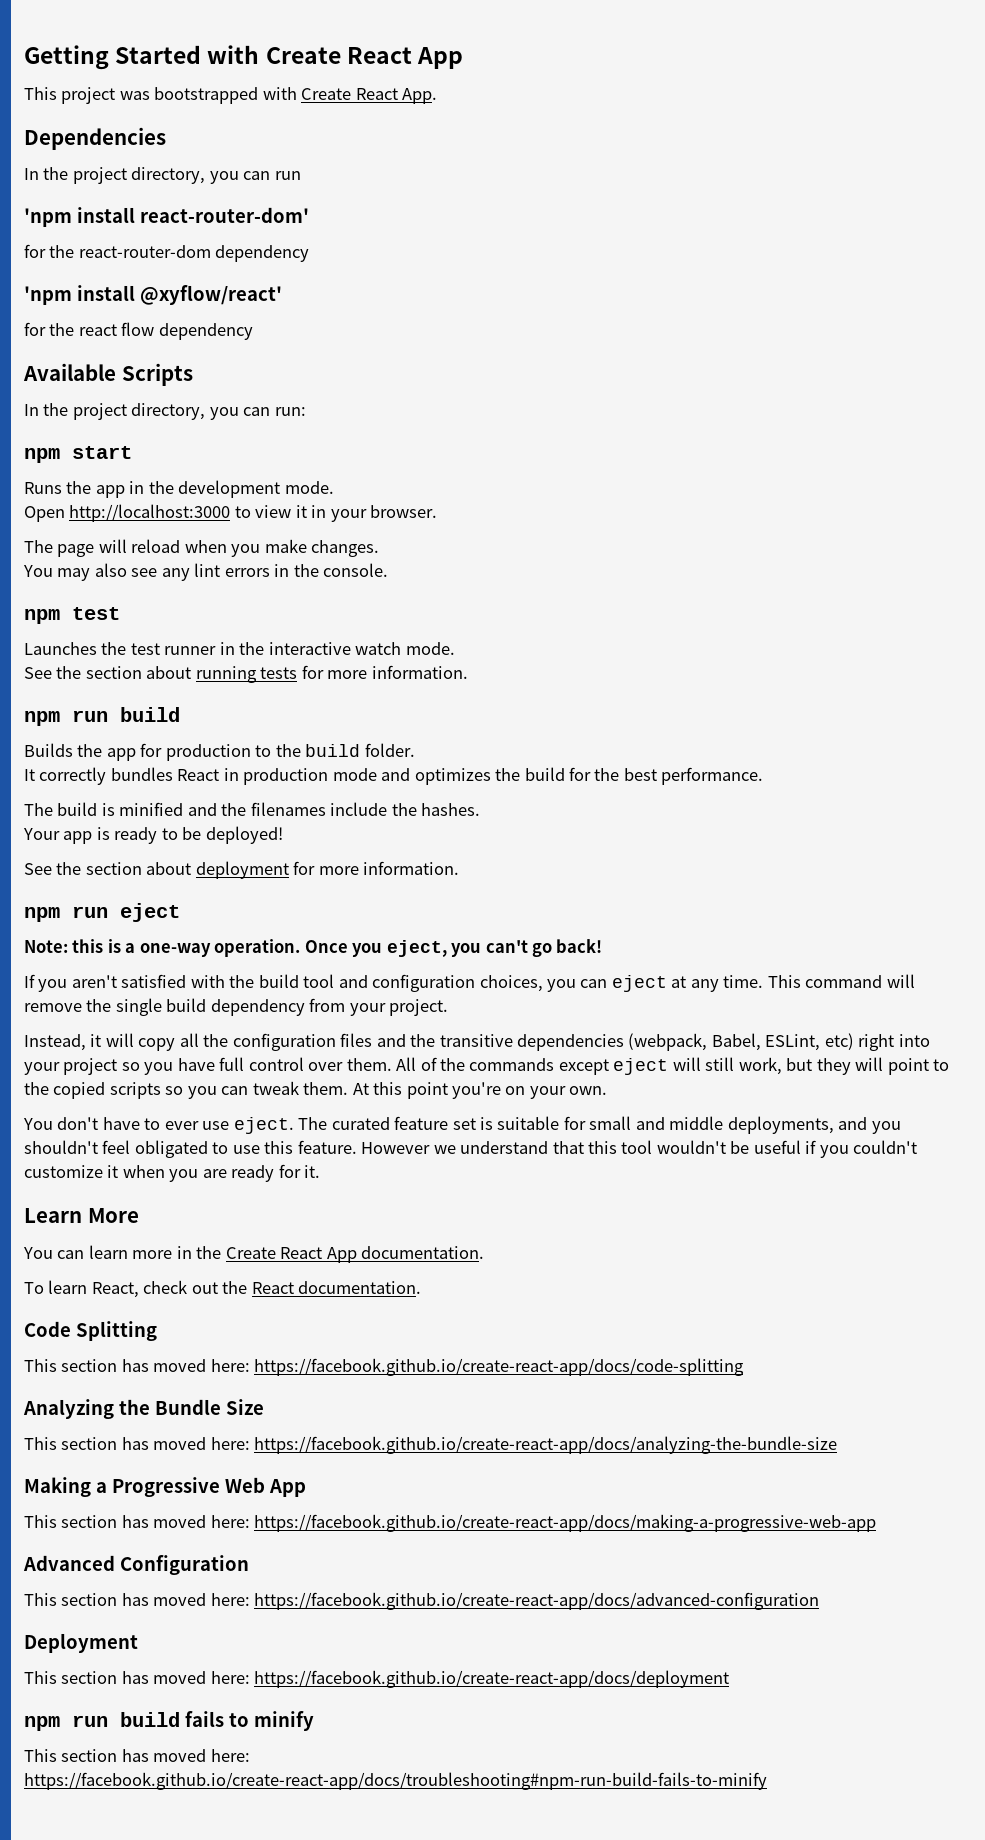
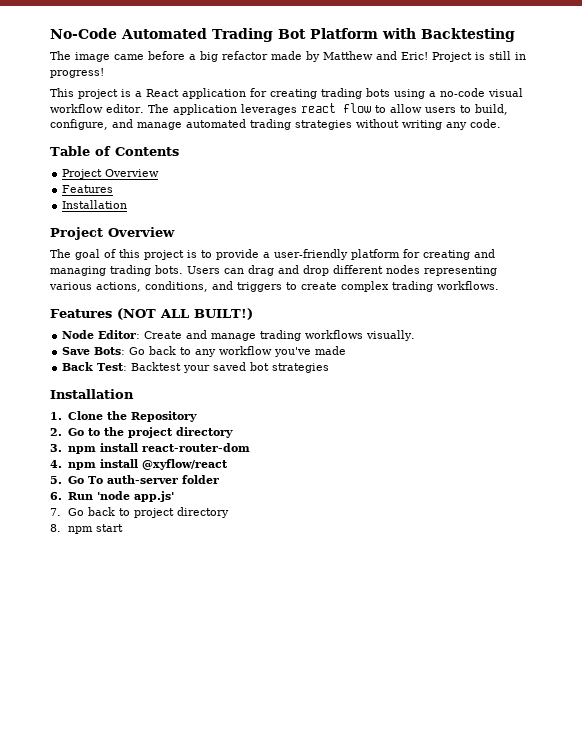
- Getting Started with Create React App
- This project was bootstrapped with Create React App.
- Dependencies
- In the project directory, you can run
- 'npm install react-router-dom'
- for the react-router-dom dependency
- 'npm install @xyflow/react'
- for the react flow dependency
- Available Scripts
- In the project directory, you can run:
- npm start
- Runs the app in the development mode.
- Open http://localhost:3000 to view it in your browser.
- The page will reload when you make changes.
- You may also see any lint errors in the console.
- npm test
- Launches the test runner in the interactive watch mode.
- See the section about running tests for more information.
- npm run build
- Builds the app for production to the build folder.
- It correctly bundles React in production mode and optimizes the build for the best performance.
- The build is minified and the filenames include the hashes.
- Your app is ready to be deployed!
- See the section about deployment for more information.
- npm run eject
- Note: this is a one-way operation. Once you eject, you can't go back!
- If you aren't satisfied with the build tool and configuration choices, you can eject at any time. This command will remove the single build dependency from your project.
- Instead, it will copy all the configuration files and the transitive dependencies (webpack, Babel, ESLint, etc) right into your project so you have full control over them. All of the commands except eject will still work, but they will point to the copied scripts so you can tweak them. At this point you're on your own.
- You don't have to ever use eject. The curated feature set is suitable for small and middle deployments, and you shouldn't feel obligated to use this feature. However we understand that this tool wouldn't be useful if you couldn't customize it when you are ready for it.
- Learn More
- You can learn more in the Create React App documentation.
- To learn React, check out the React documentation.
- Code Splitting
- This section has moved here: https://facebook.github.io/create-react-app/docs/code-splitting
- Analyzing the Bundle Size
- This section has moved here: https://facebook.github.io/create-react-app/docs/analyzing-the-bundle-size
- Making a Progressive Web App
- This section has moved here: https://facebook.github.io/create-react-app/docs/making-a-progressive-web-app
- Advanced Configuration
- This section has moved here: https://facebook.github.io/create-react-app/docs/advanced-configuration
- Deployment
- This section has moved here: https://facebook.github.io/create-react-app/docs/deployment
- npm run build fails to minify
- This section has moved here: https://facebook.github.io/create-react-app/docs/troubleshooting#npm-run-build-fails-to-minify
+ No-Code Automated Trading Bot Platform with Backtesting
+ The image came before a big refactor made by Matthew and Eric! Project is still in progress!
+ This project is a React application for creating trading bots using a no-code visual workflow editor. The application leverages react flow to allow users to build, configure, and manage automated trading strategies without writing any code.
+ Table of Contents
+ Project Overview
+ Features
+ Installation
+ Project Overview
+ The goal of this project is to provide a user-friendly platform for creating and managing trading bots. Users can drag and drop different nodes representing various actions, conditions, and triggers to create complex trading workflows.
+ Features (NOT ALL BUILT!)
+ Node Editor: Create and manage trading workflows visually.
+ Save Bots: Go back to any workflow you've made
+ Back Test: Backtest your saved bot strategies
+ Installation
+ 1. Clone the Repository
+ 2. Go to the project directory
+ 3. npm install react-router-dom
+ 4. npm install @xyflow/react
+ 5. Go To auth-server folder
+ 6. Run 'node app.js'
+ 7. Go back to project directory
+ 8. npm start

